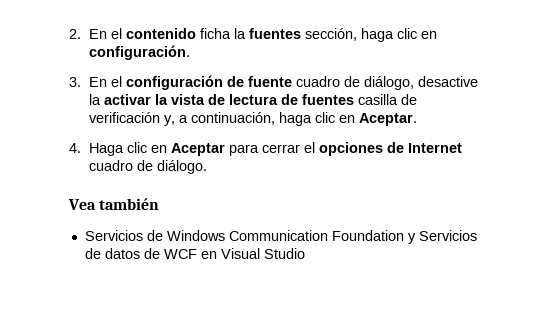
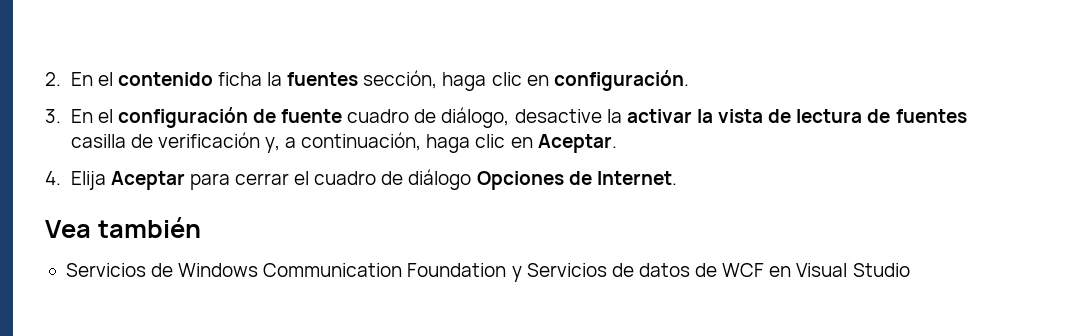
- 4. Haga clic en Aceptar para cerrar el opciones de Internet cuadro de diálogo.
+ 4. Elija Aceptar para cerrar el cuadro de diálogo Opciones de Internet.

